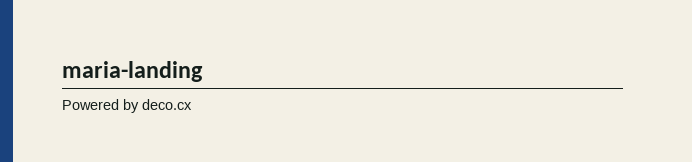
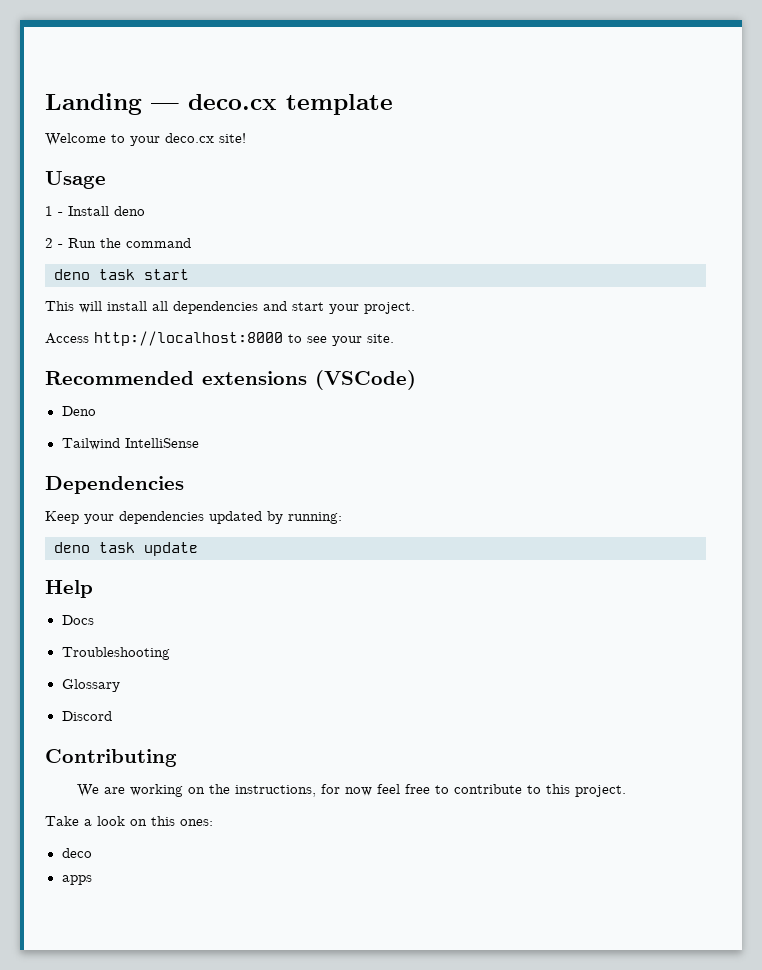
- maria-landing
- Powered by deco.cx
+ Landing — deco.cx template
+ Welcome to your deco.cx site!
+ Usage
+ 1 - Install deno
+ 2 - Run the command
+ deno task start
+ This will install all dependencies and start your project.
+ Access http://localhost:8000 to see your site.
+ Recommended extensions (VSCode)
+ Deno
+ Tailwind IntelliSense
+ Dependencies
+ Keep your dependencies updated by running:
+ deno task update
+ Help
+ Docs
+ Troubleshooting
+ Glossary
+ Discord
+ Contributing
+ We are working on the instructions, for now feel free to contribute to this project.
+ Take a look on this ones:
+ deco
+ apps

